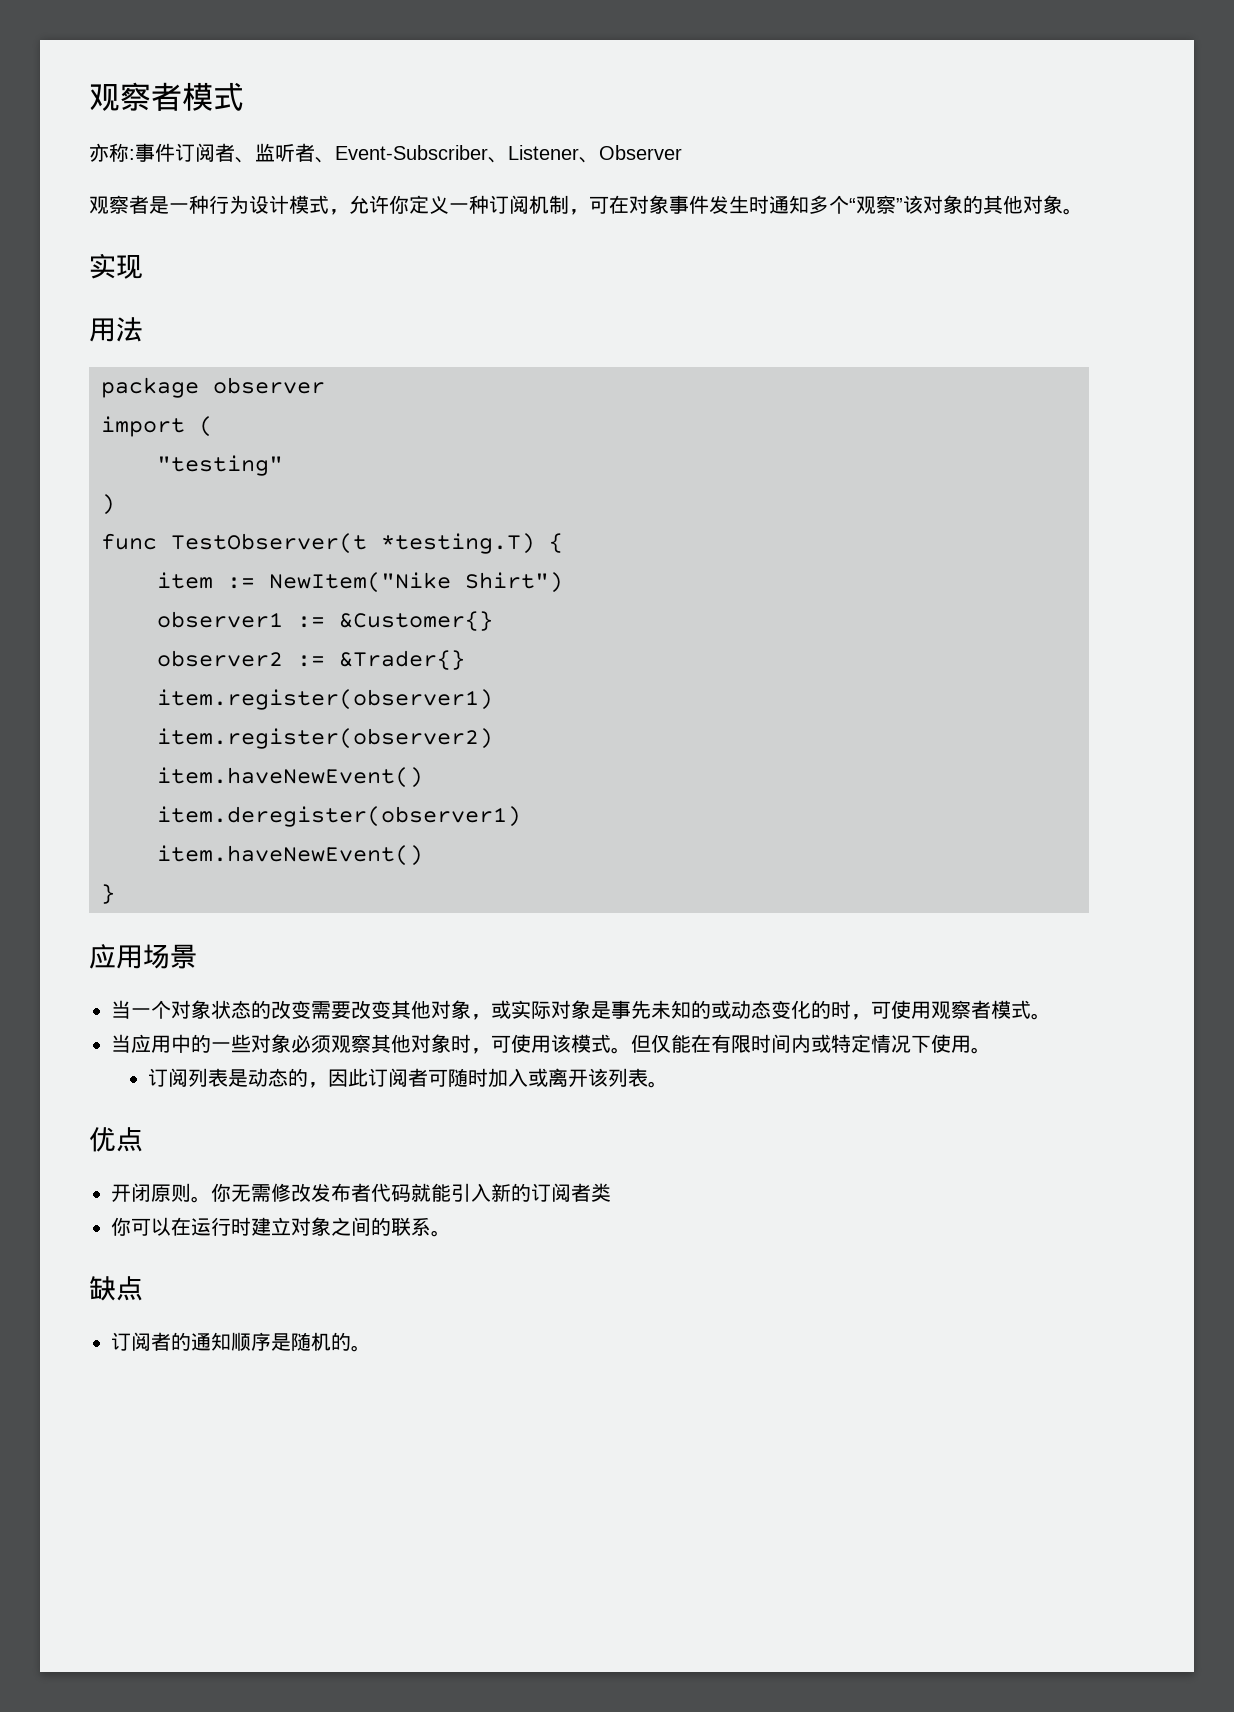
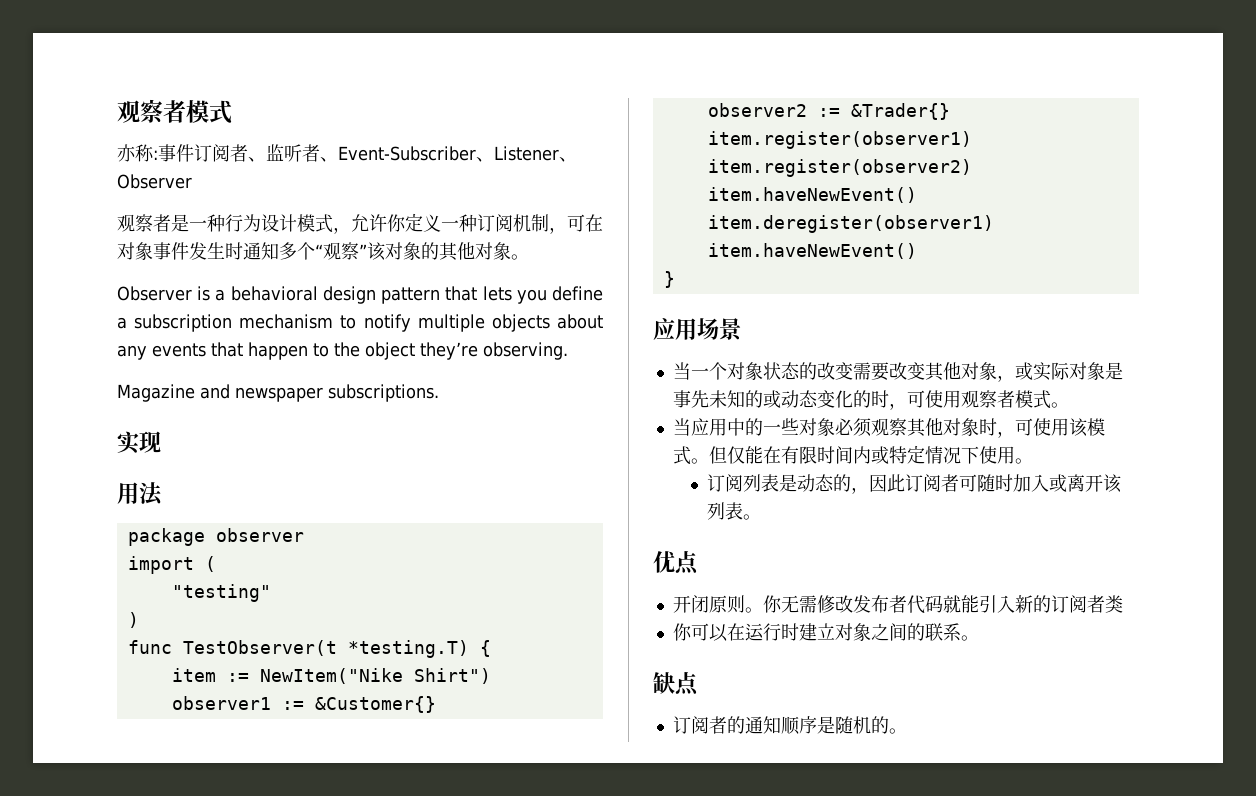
+ Observer is a behavioral design pattern that lets you define a subscription mechanism to notify multiple objects about any events that happen to the object they’re observing.
+ Magazine and newspaper subscriptions.

